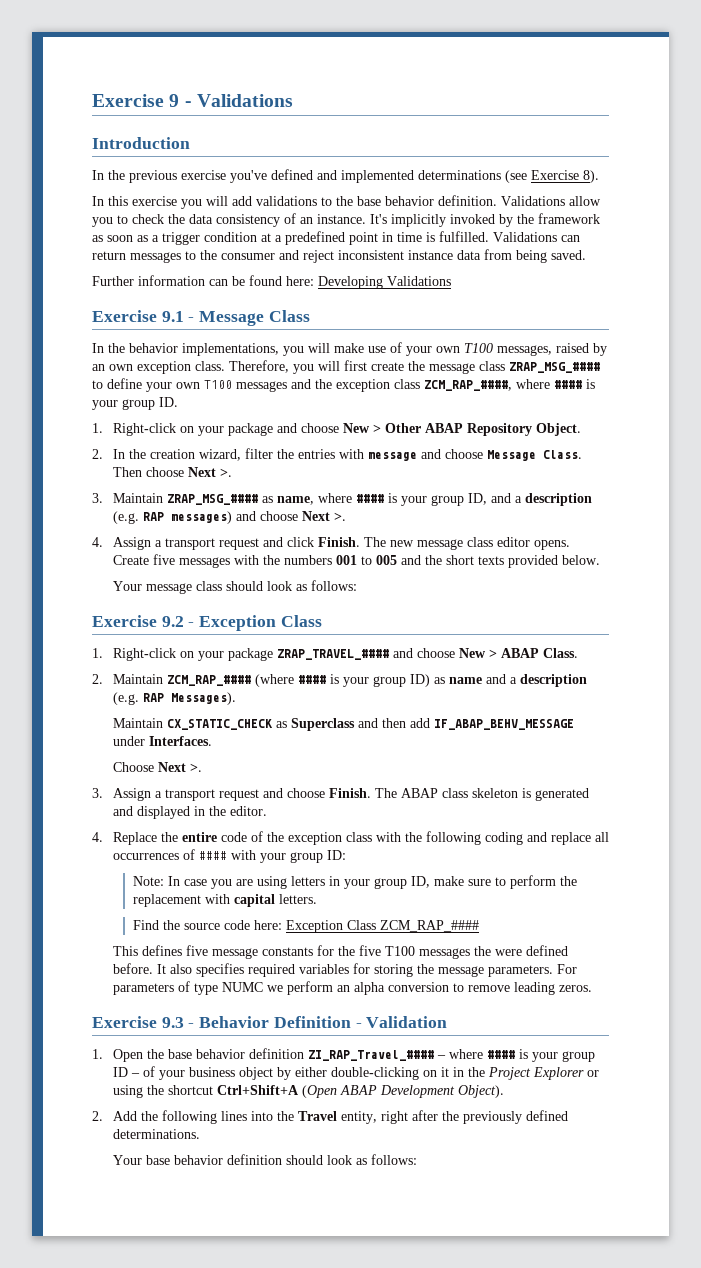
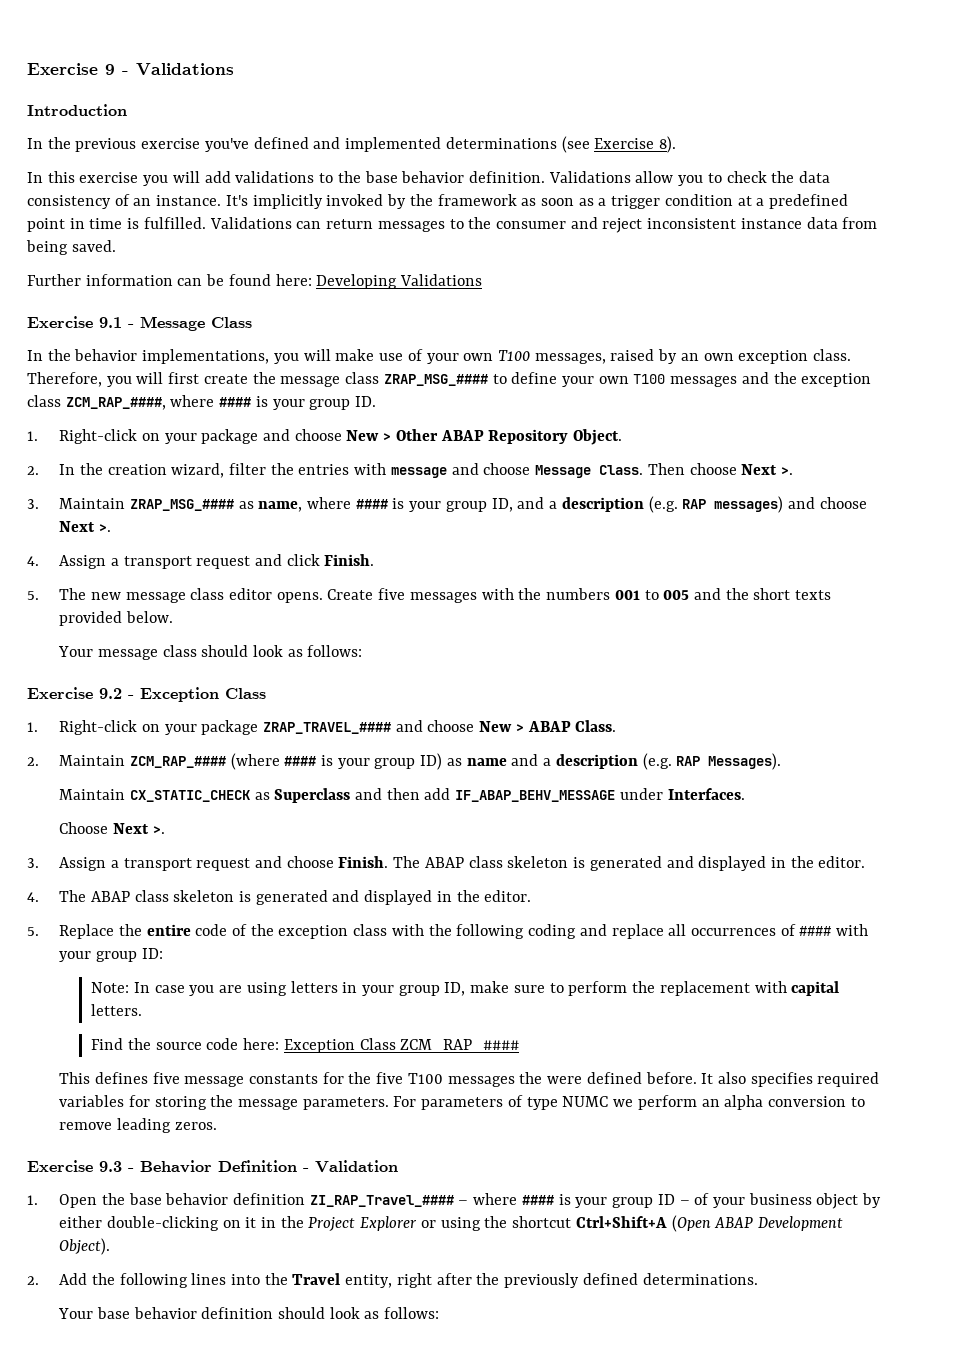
- 4. Assign a transport request and click Finish. The new message class editor opens.
+ 4. Assign a transport request and click Finish.
+ 5. The new message class editor opens.
- 4. Replace the entire code of the exception class with the following coding and replace all occurrences of #### with your group ID:
+ 4. The ABAP class skeleton is generated and displayed in the editor.
+ 5. Replace the entire code of the exception class with the following coding and replace all occurrences of #### with your group ID:

